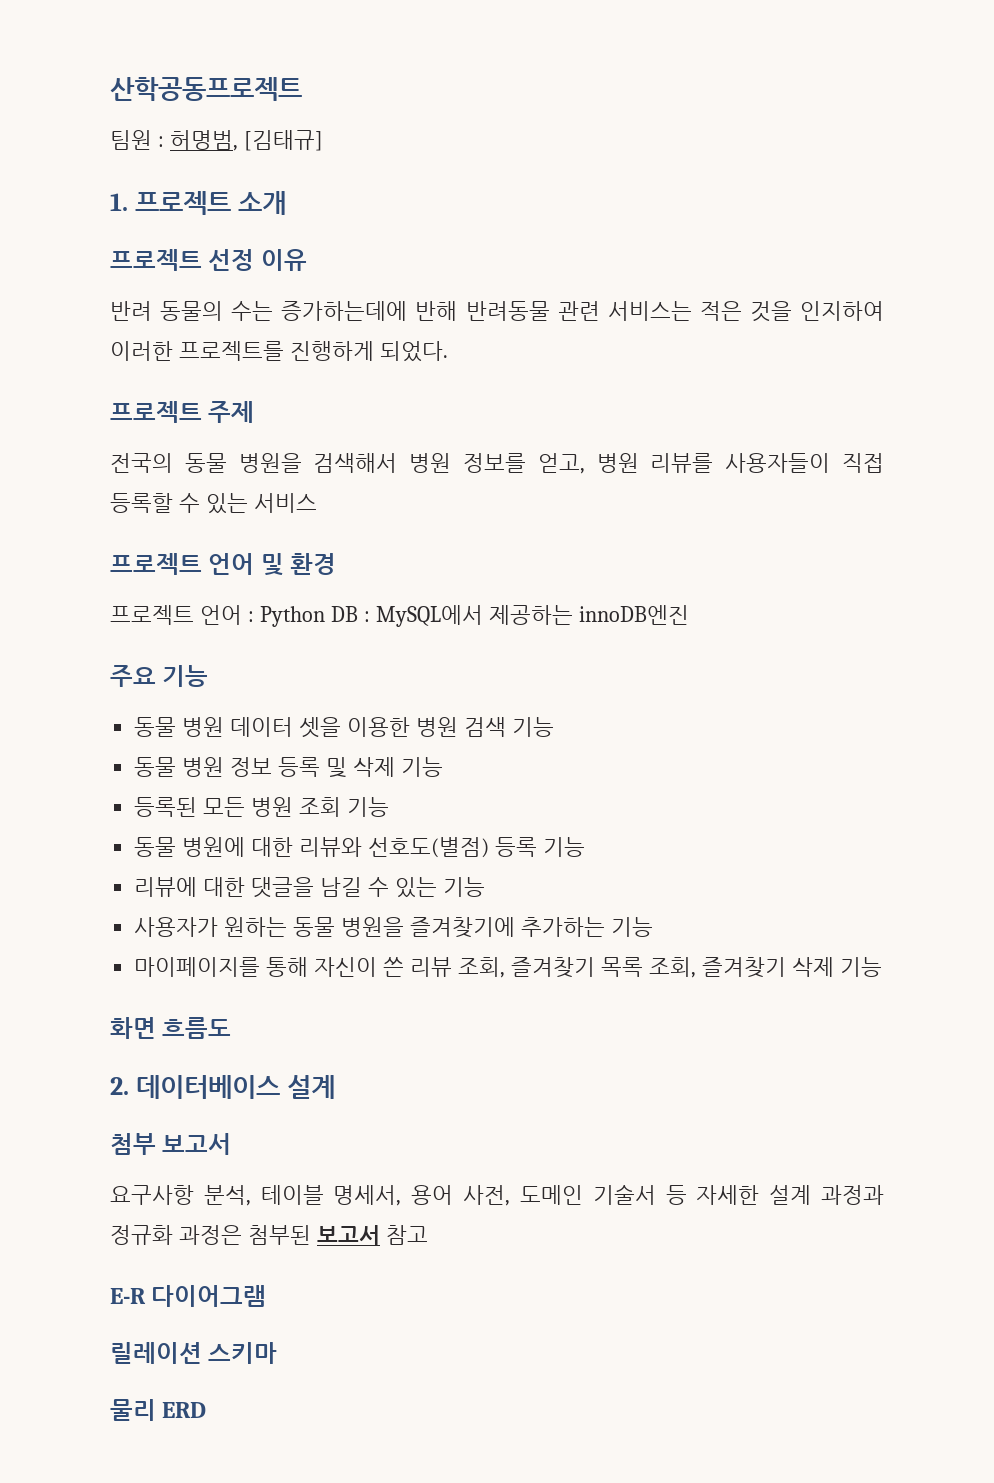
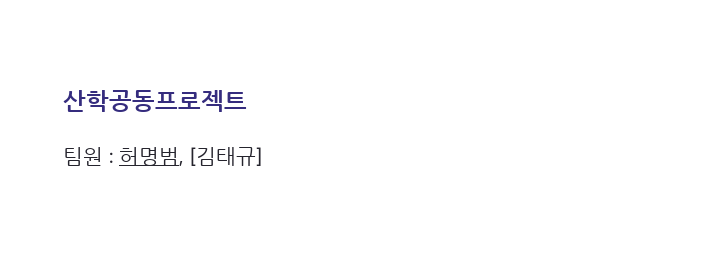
- 1. 프로젝트 소개
- 프로젝트 선정 이유
- 반려 동물의 수는 증가하는데에 반해 반려동물 관련 서비스는 적은 것을 인지하여 이러한 프로젝트를 진행하게 되었다.
- 프로젝트 주제
- 전국의 동물 병원을 검색해서 병원 정보를 얻고, 병원 리뷰를 사용자들이 직접 등록할 수 있는 서비스
- 프로젝트 언어 및 환경
- 프로젝트 언어 : Python DB : MySQL에서 제공하는 innoDB엔진
- 주요 기능
- 동물 병원 데이터 셋을 이용한 병원 검색 기능
- 동물 병원 정보 등록 및 삭제 기능
- 등록된 모든 병원 조회 기능
- 동물 병원에 대한 리뷰와 선호도(별점) 등록 기능
- 리뷰에 대한 댓글을 남길 수 있는 기능
- 사용자가 원하는 동물 병원을 즐겨찾기에 추가하는 기능
- 마이페이지를 통해 자신이 쓴 리뷰 조회, 즐겨찾기 목록 조회, 즐겨찾기 삭제 기능
- 화면 흐름도
- 2. 데이터베이스 설계
- 첨부 보고서
- 요구사항 분석, 테이블 명세서, 용어 사전, 도메인 기술서 등 자세한 설계 과정과 정규화 과정은 첨부된 보고서 참고
- E-R 다이어그램
- 릴레이션 스키마
- 물리 ERD

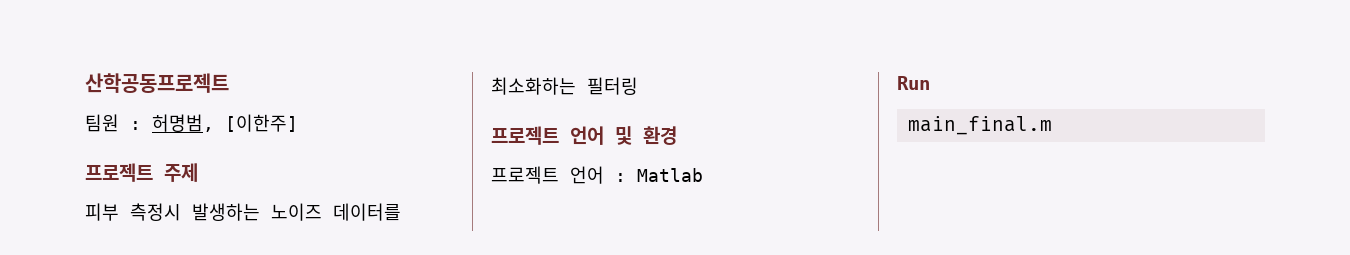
- 팀원 : 허명범, [김태규]
+ 팀원 : 허명범, [이한주]
+ 프로젝트 주제
+ 피부 측정시 발생하는 노이즈 데이터를 최소화하는 필터링
+ 프로젝트 언어 및 환경
+ 프로젝트 언어 : Matlab
+ Run
+ main_final.m

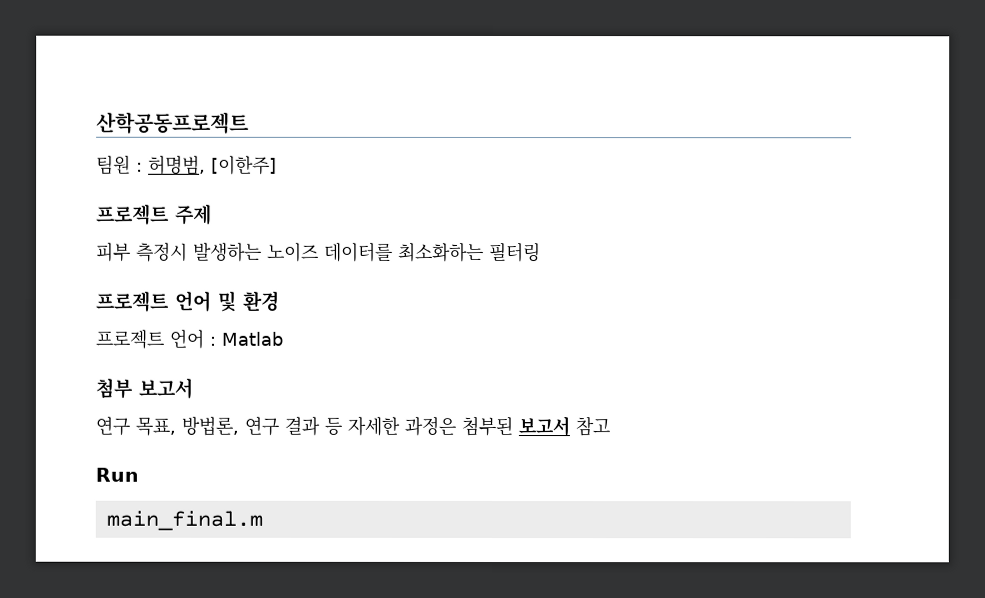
+ 첨부 보고서
+ 연구 목표, 방법론, 연구 결과 등 자세한 과정은 첨부된 보고서 참고

